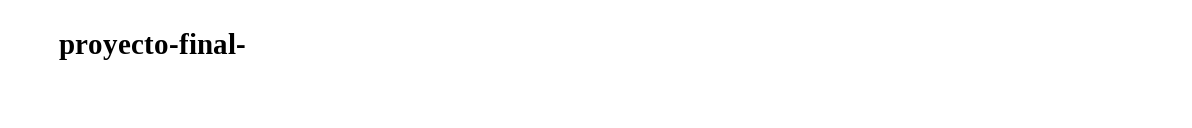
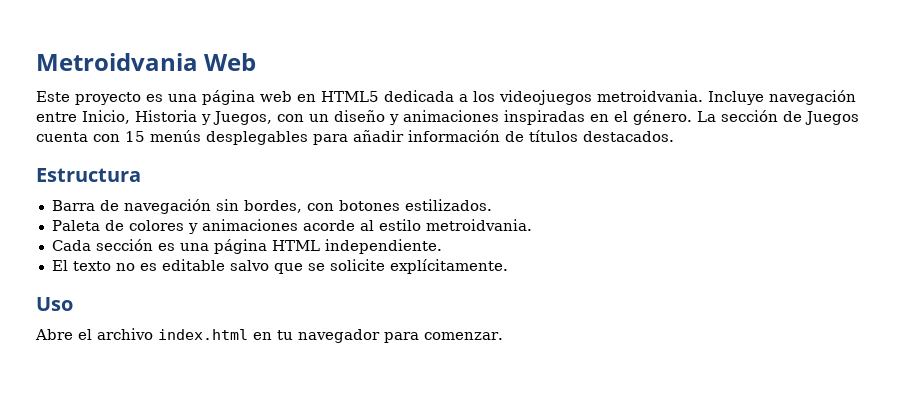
- proyecto-final-
+ Metroidvania Web
+ Este proyecto es una página web en HTML5 dedicada a los videojuegos metroidvania. Incluye navegación entre Inicio, Historia y Juegos, con un diseño y animaciones inspiradas en el género. La sección de Juegos cuenta con 15 menús desplegables para añadir información de títulos destacados.
+ Estructura
+ Barra de navegación sin bordes, con botones estilizados.
+ Paleta de colores y animaciones acorde al estilo metroidvania.
+ Cada sección es una página HTML independiente.
+ El texto no es editable salvo que se solicite explícitamente.
+ Uso
+ Abre el archivo index.html en tu navegador para comenzar.

